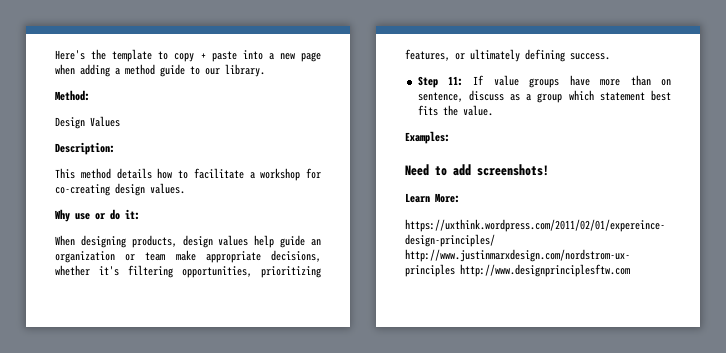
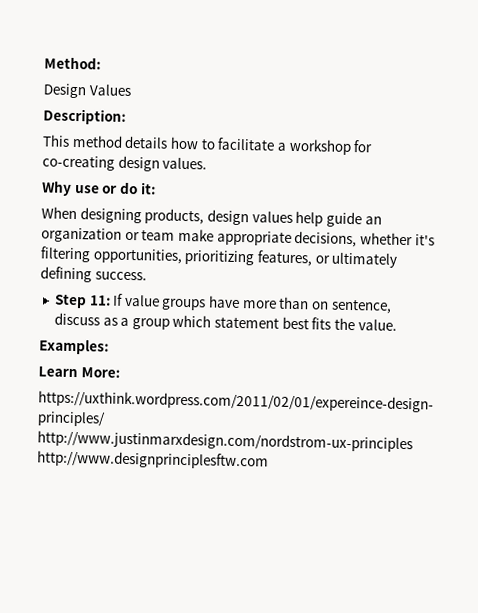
- Here's the template to copy + paste into a new page when adding a method guide to our library.
- Need to add screenshots!

